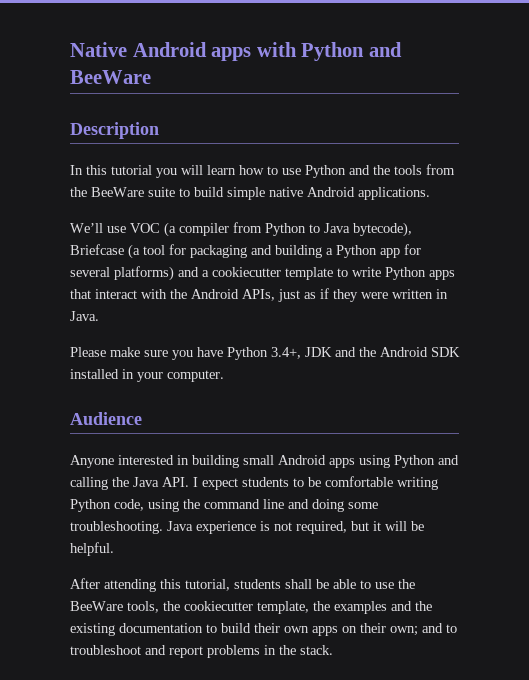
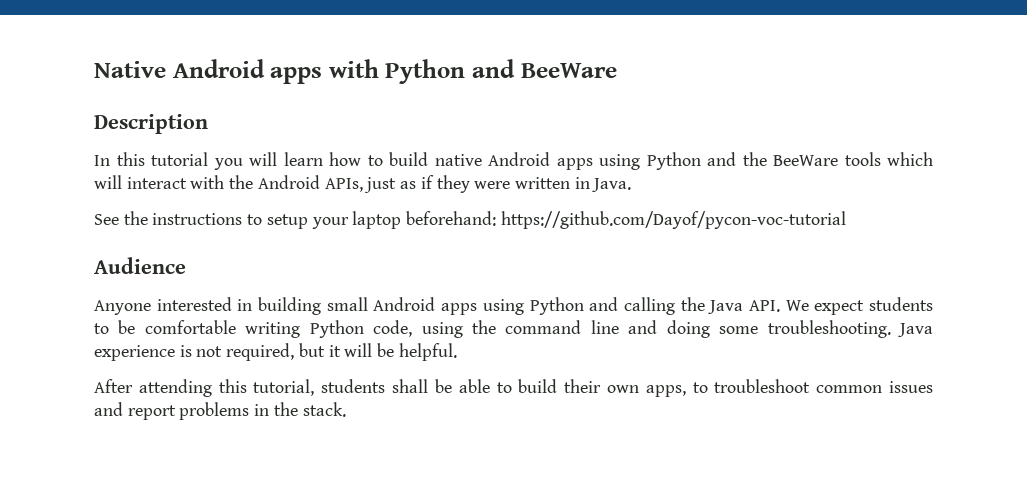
- In this tutorial you will learn how to use Python and the tools from the BeeWare suite to build simple native Android applications.
- We’ll use VOC (a compiler from Python to Java bytecode), Briefcase (a tool for packaging and building a Python app for several platforms) and a cookiecutter template to write Python apps that interact with the Android APIs, just as if they were written in Java.
+ In this tutorial you will learn how to build native Android apps using Python and the BeeWare tools which will interact with the Android APIs, just as if they were written in Java.
- Please make sure you have Python 3.4+, JDK and the Android SDK installed in your computer.
+ See the instructions to setup your laptop beforehand: https://github.com/Dayof/pycon-voc-tutorial
- Anyone interested in building small Android apps using Python and calling the Java API. I expect students to be comfortable writing Python code, using the command line and doing some troubleshooting.
+ Anyone interested in building small Android apps using Python and calling the Java API. We expect students to be comfortable writing Python code, using the command line and doing some troubleshooting.
- After attending this tutorial, students shall be able to use the BeeWare tools, the cookiecutter template, the examples and the existing documentation to build their own apps on their own; and to troubleshoot and report problems in the stack.
+ After attending this tutorial, students shall be able to build their own apps, to troubleshoot common issues and report problems in the stack.

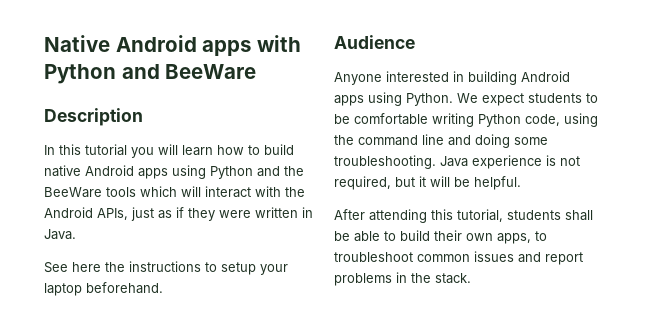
- See the instructions to setup your laptop beforehand: https://github.com/Dayof/pycon-voc-tutorial
+ See here the instructions to setup your laptop beforehand.
- Anyone interested in building small Android apps using Python and calling the Java API. We expect students to be comfortable writing Python code, using the command line and doing some troubleshooting.
+ Anyone interested in building Android apps using Python. We expect students to be comfortable writing Python code, using the command line and doing some troubleshooting.

